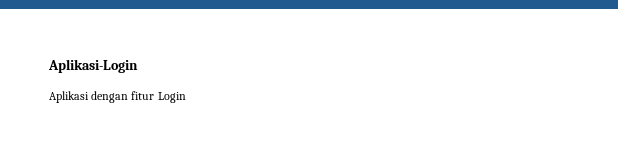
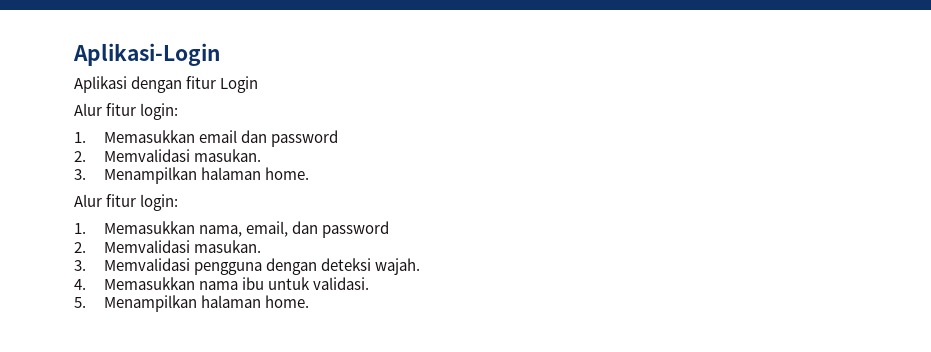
  Aplikasi dengan fitur Login
+ Alur fitur login:
+ 1. Memasukkan email dan password
+ 2. Memvalidasi masukan.
+ 3. Menampilkan halaman home.
+ Alur fitur login:
+ 1. Memasukkan nama, email, dan password
+ 2. Memvalidasi masukan.
+ 3. Memvalidasi pengguna dengan deteksi wajah.
+ 4. Memasukkan nama ibu untuk validasi.
+ 5. Menampilkan halaman home.

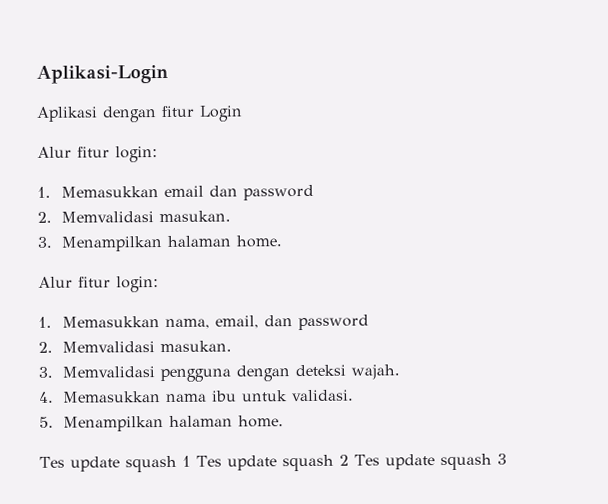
+ Tes update squash 1 Tes update squash 2 Tes update squash 3

